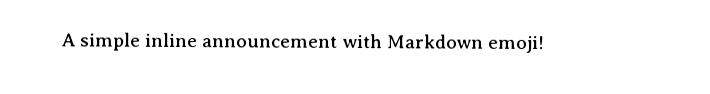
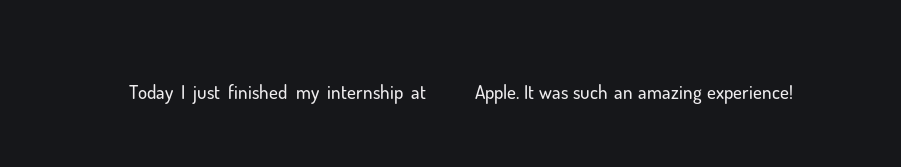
- A simple inline announcement with Markdown emoji!
+ Today I just finished my internship at Apple. It was such an amazing experience!

